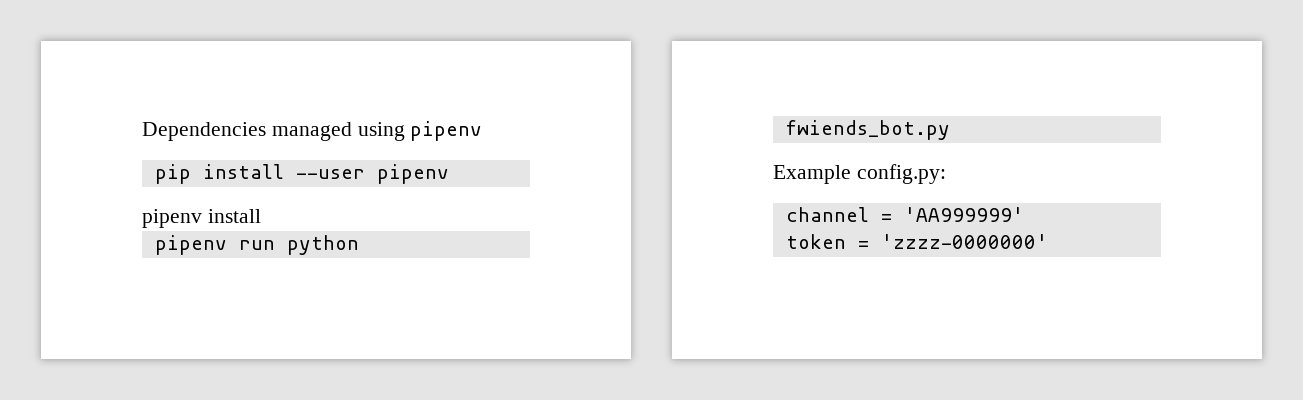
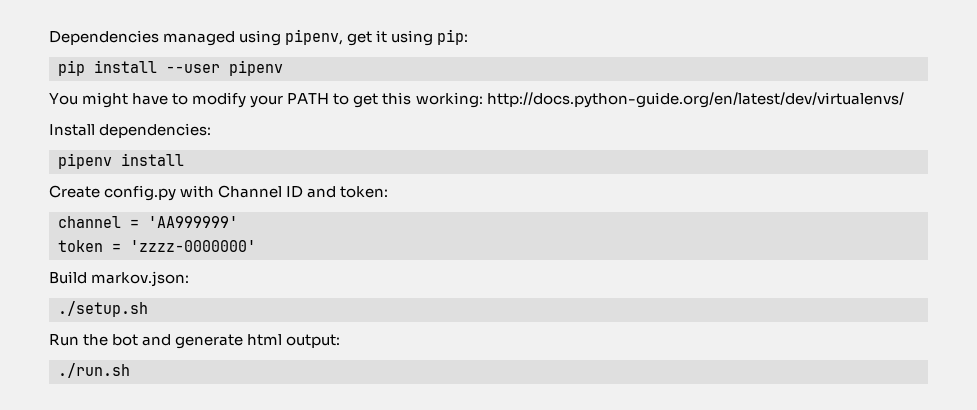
- Dependencies managed using pipenv
+ Dependencies managed using pipenv, get it using pip:
+ You might have to modify your PATH to get this working: http://docs.python-guide.org/en/latest/dev/virtualenvs/
+ Install dependencies:
  pipenv install
- pipenv run python fwiends_bot.py
- Example config.py:
+ Create config.py with Channel ID and token:
+ Build markov.json:
+ ./setup.sh
+ Run the bot and generate html output:
+ ./run.sh

